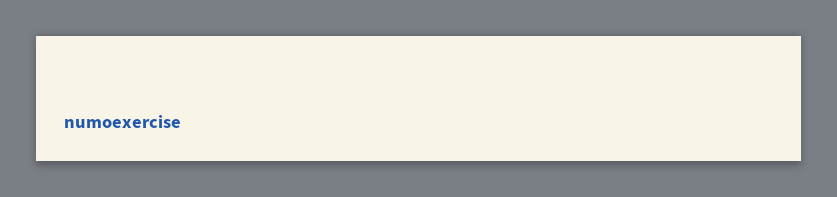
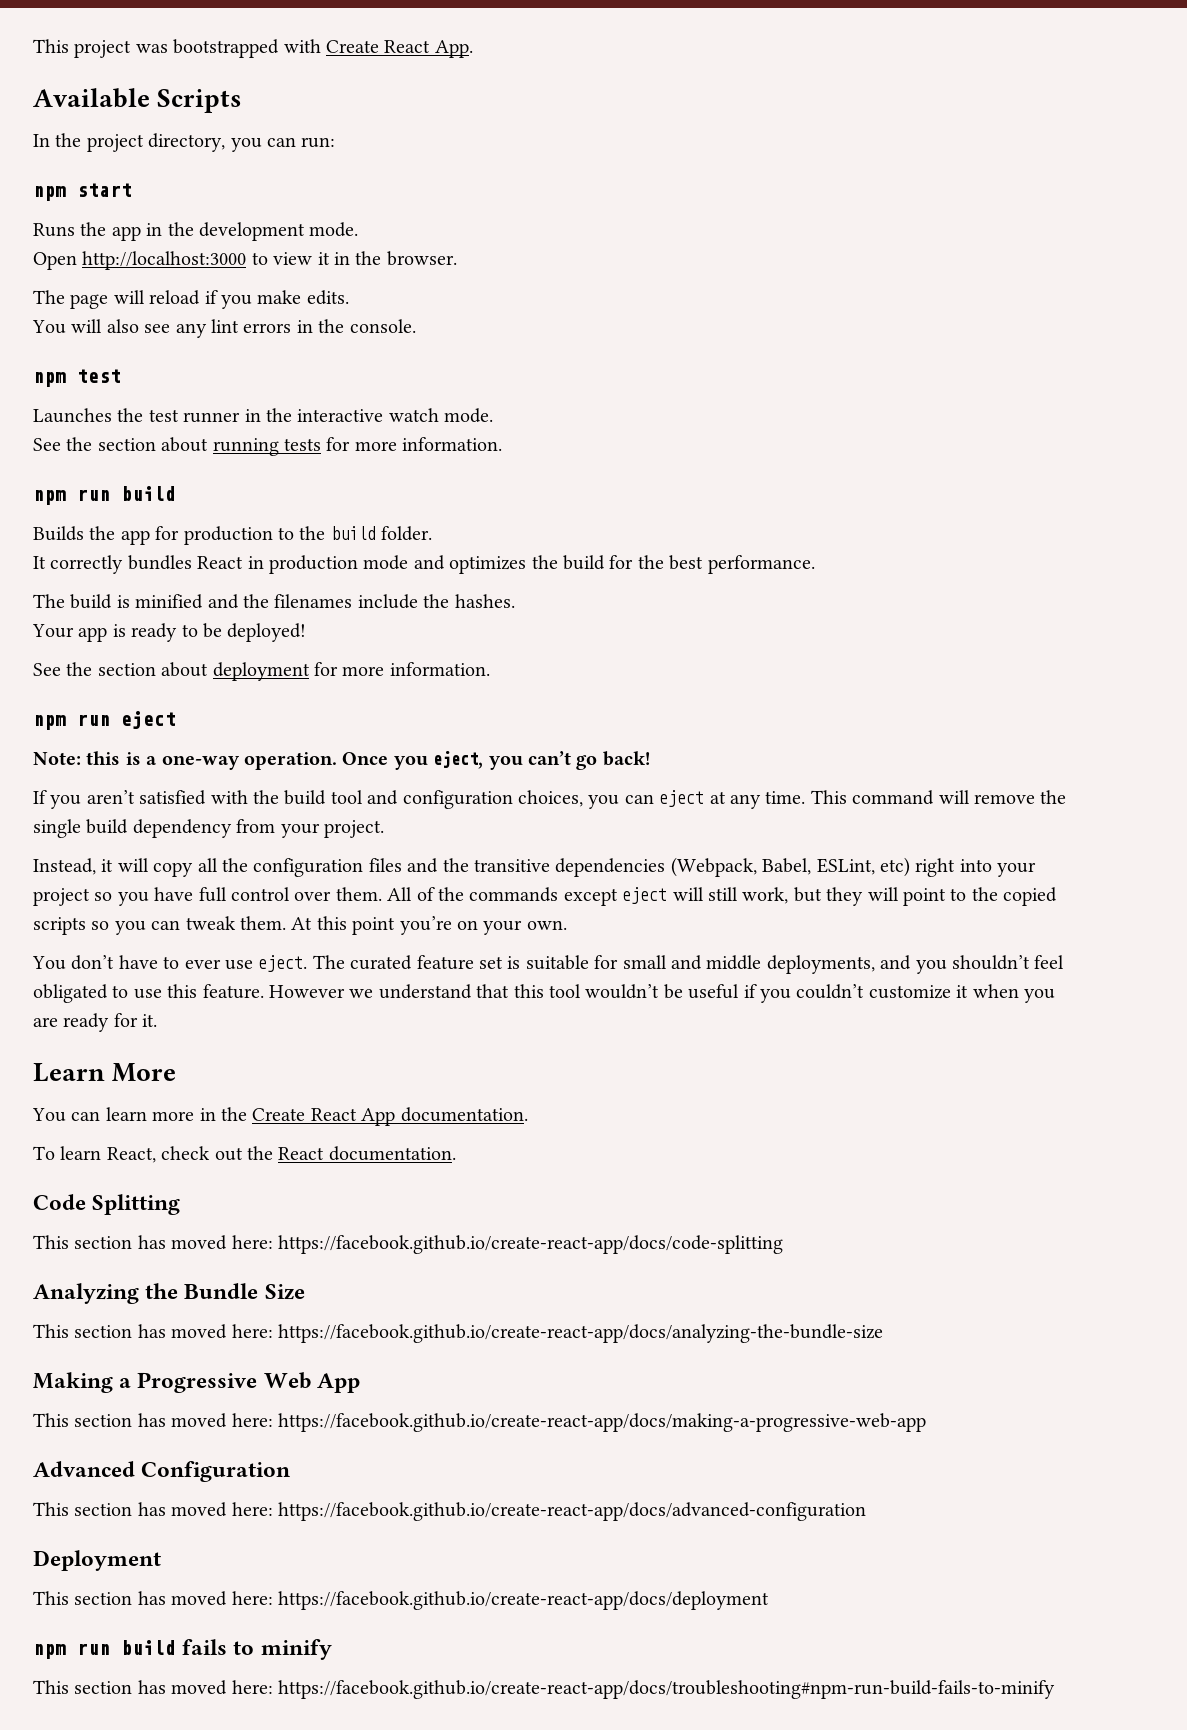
- numoexercise
+ This project was bootstrapped with Create React App.
+ Available Scripts
+ In the project directory, you can run:
+ npm start
+ Runs the app in the development mode.
+ Open http://localhost:3000 to view it in the browser.
+ The page will reload if you make edits.
+ You will also see any lint errors in the console.
+ npm test
+ Launches the test runner in the interactive watch mode.
+ See the section about running tests for more information.
+ npm run build
+ Builds the app for production to the build folder.
+ It correctly bundles React in production mode and optimizes the build for the best performance.
+ The build is minified and the filenames include the hashes.
+ Your app is ready to be deployed!
+ See the section about deployment for more information.
+ npm run eject
+ Note: this is a one-way operation. Once you eject, you can’t go back!
+ If you aren’t satisfied with the build tool and configuration choices, you can eject at any time. This command will remove the single build dependency from your project.
+ Instead, it will copy all the configuration files and the transitive dependencies (Webpack, Babel, ESLint, etc) right into your project so you have full control over them. All of the commands except eject will still work, but they will point to the copied scripts so you can tweak them. At this point you’re on your own.
+ You don’t have to ever use eject. The curated feature set is suitable for small and middle deployments, and you shouldn’t feel obligated to use this feature. However we understand that this tool wouldn’t be useful if you couldn’t customize it when you are ready for it.
+ Learn More
+ You can learn more in the Create React App documentation.
+ To learn React, check out the React documentation.
+ Code Splitting
+ This section has moved here: https://facebook.github.io/create-react-app/docs/code-splitting
+ Analyzing the Bundle Size
+ This section has moved here: https://facebook.github.io/create-react-app/docs/analyzing-the-bundle-size
+ Making a Progressive Web App
+ This section has moved here: https://facebook.github.io/create-react-app/docs/making-a-progressive-web-app
+ Advanced Configuration
+ This section has moved here: https://facebook.github.io/create-react-app/docs/advanced-configuration
+ Deployment
+ This section has moved here: https://facebook.github.io/create-react-app/docs/deployment
+ npm run build fails to minify
+ This section has moved here: https://facebook.github.io/create-react-app/docs/troubleshooting#npm-run-build-fails-to-minify

